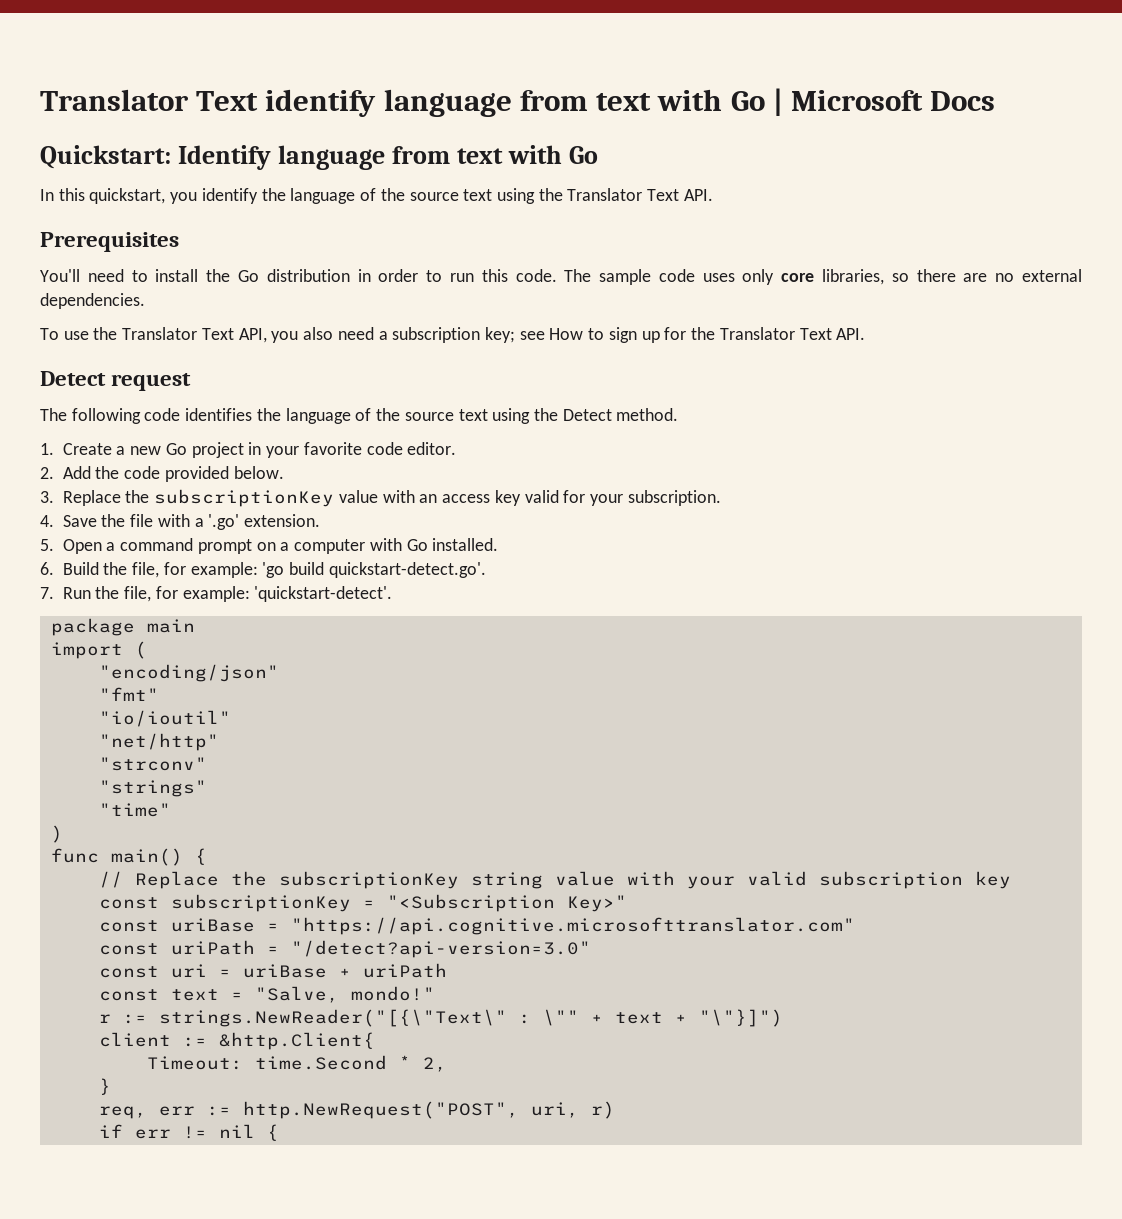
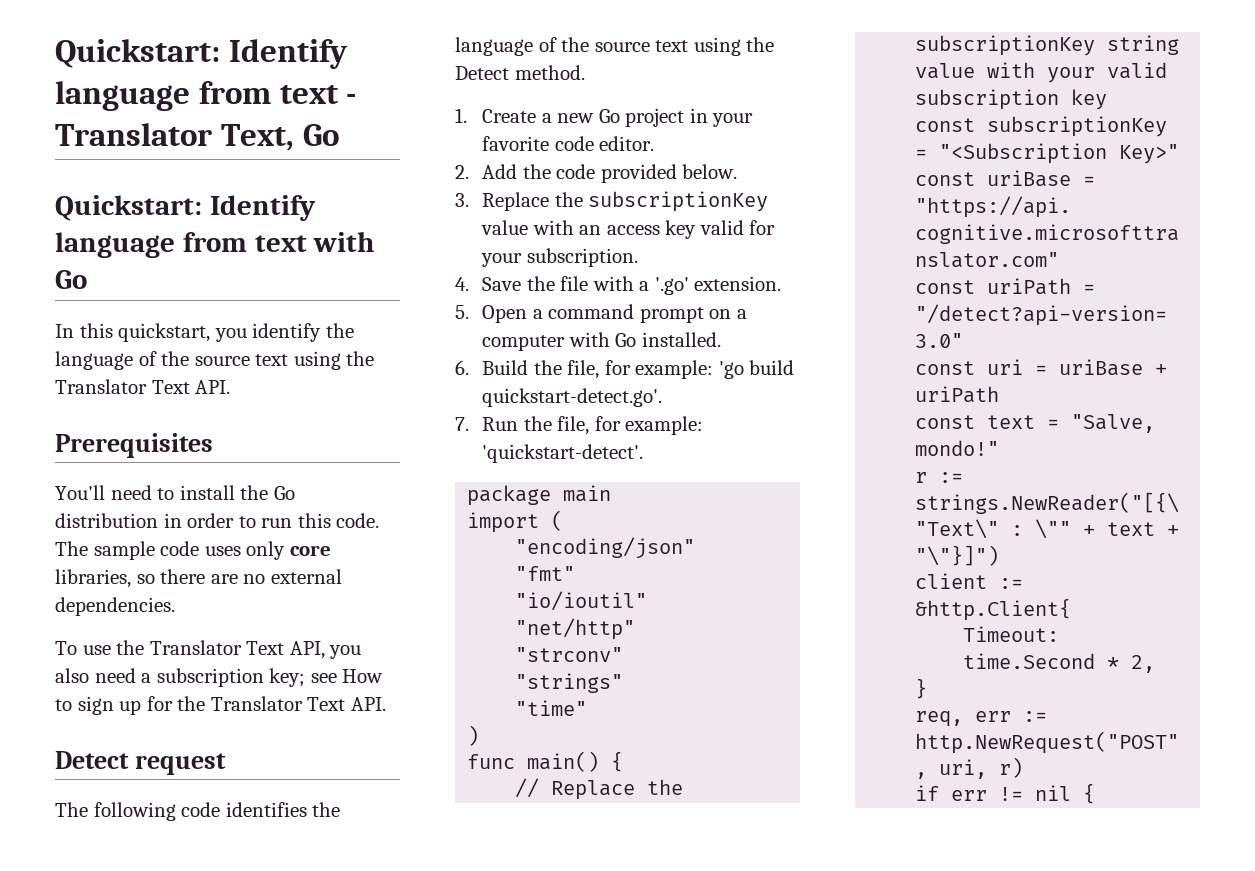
- Translator Text identify language from text with Go | Microsoft Docs
+ Quickstart: Identify language from text - Translator Text, Go

